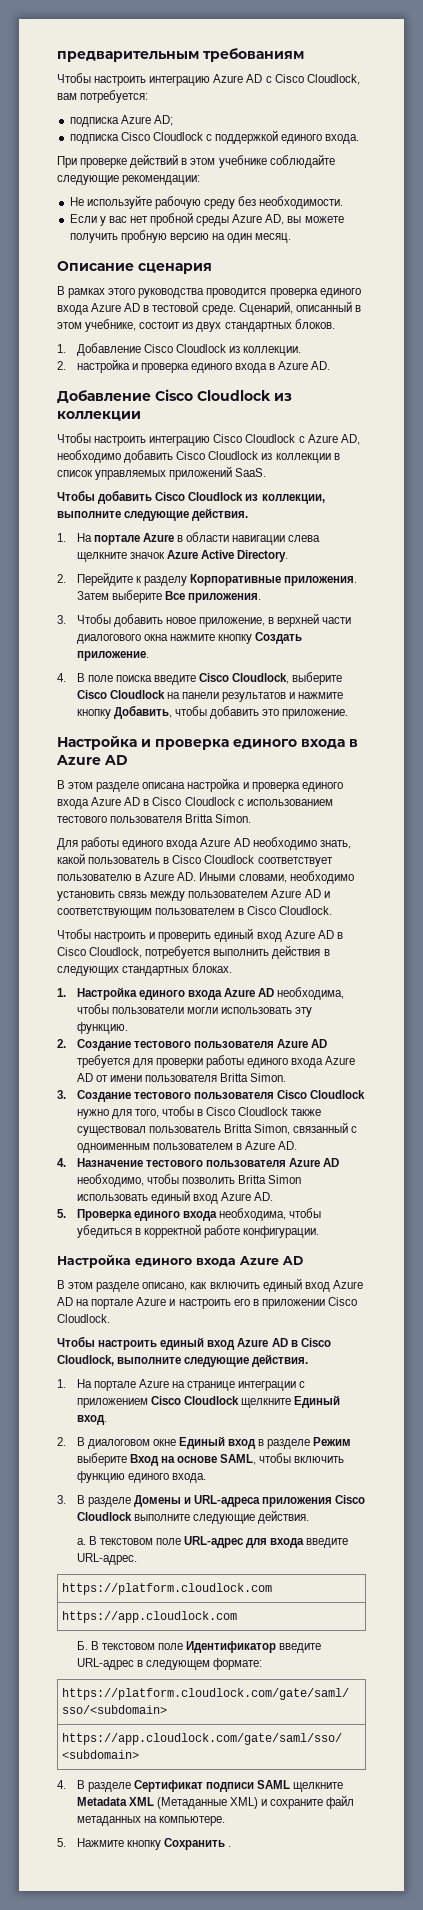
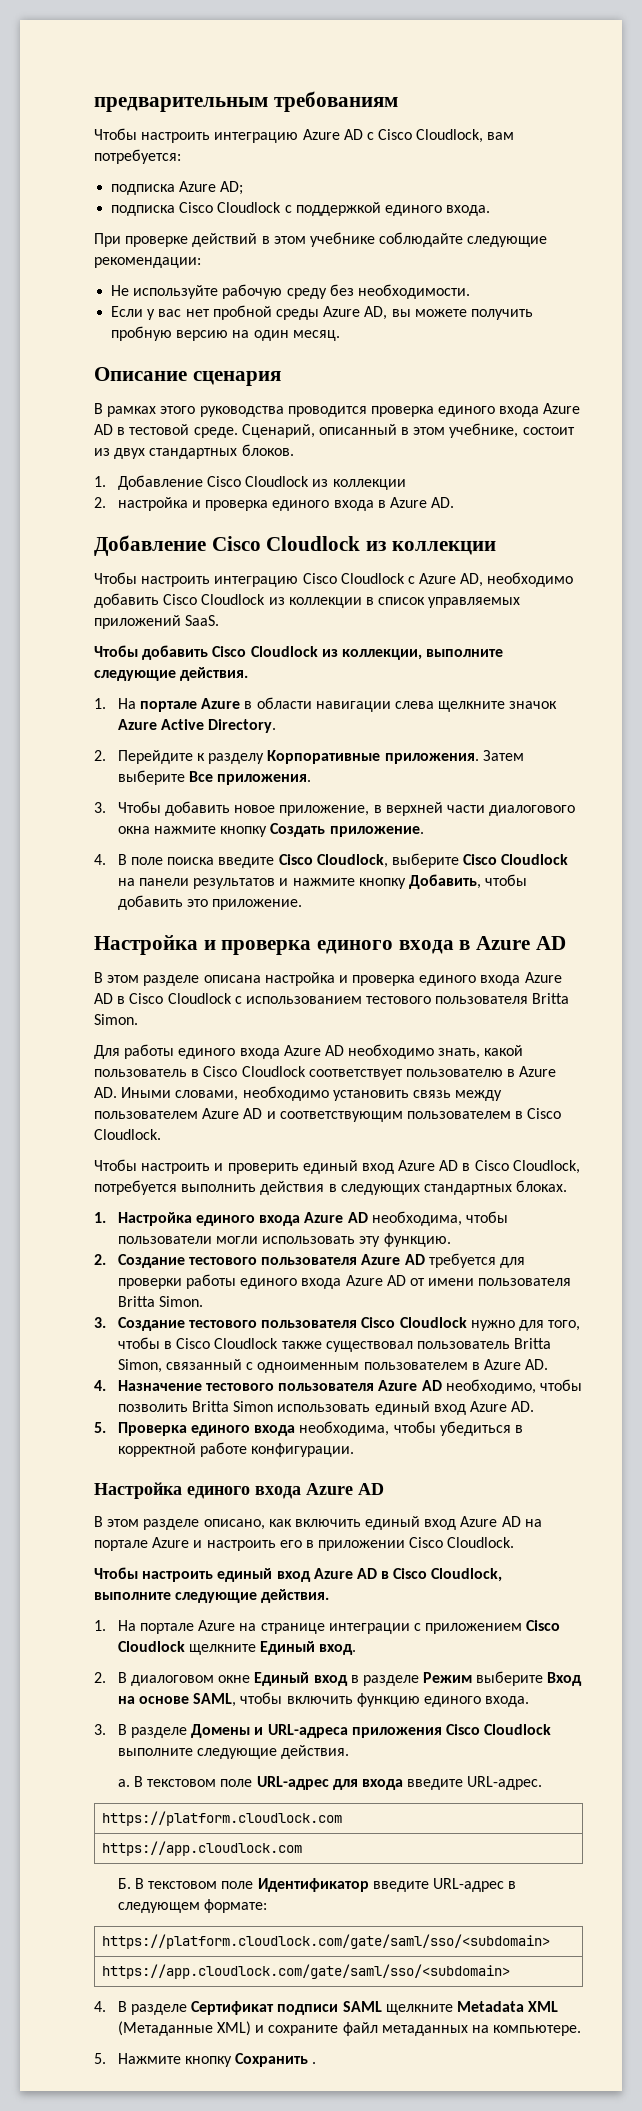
- 1. Добавление Cisco Cloudlock из коллекции.
+ 1. Добавление Cisco Cloudlock из коллекции

